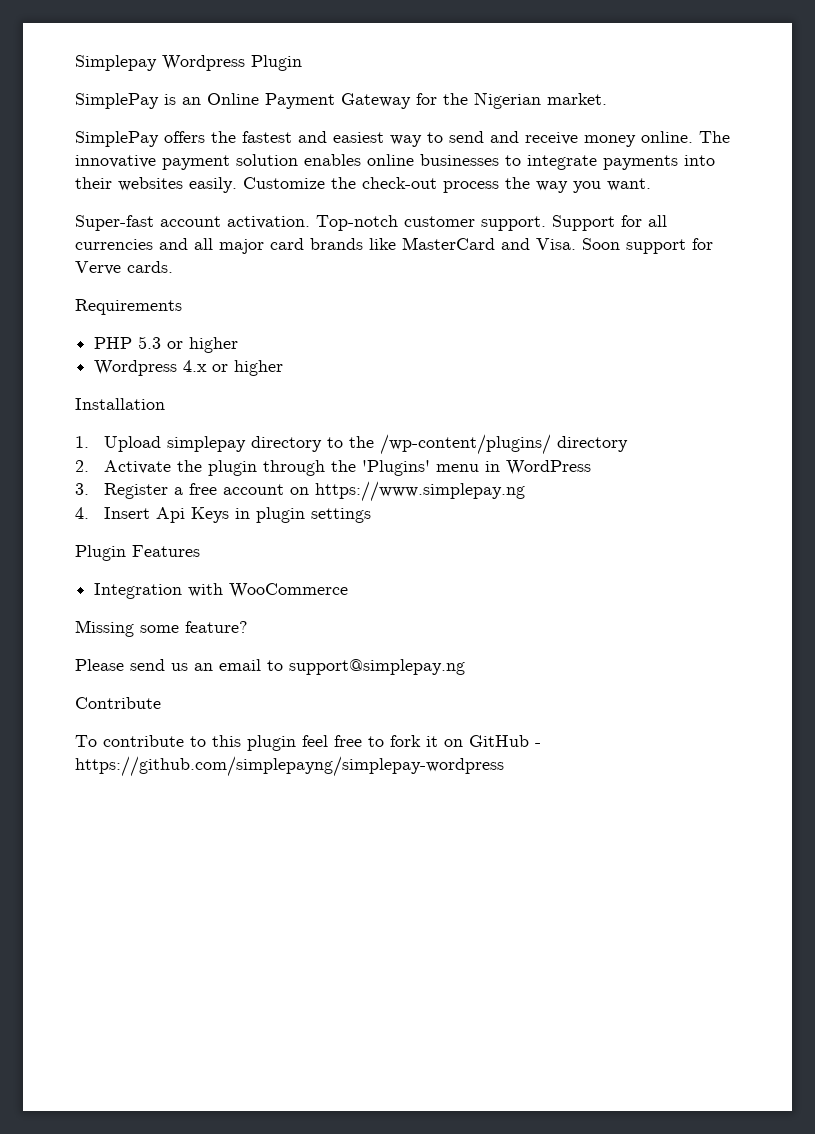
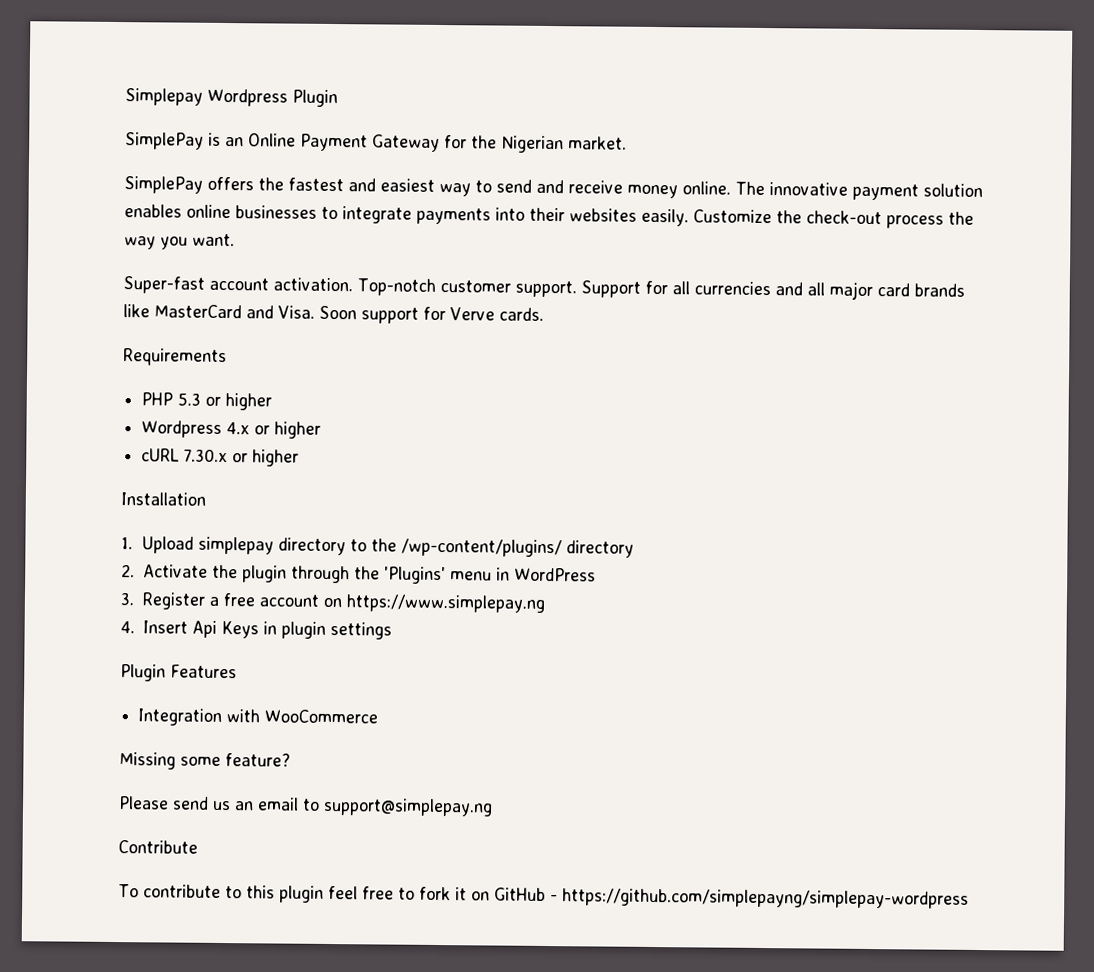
+ cURL 7.30.x or higher

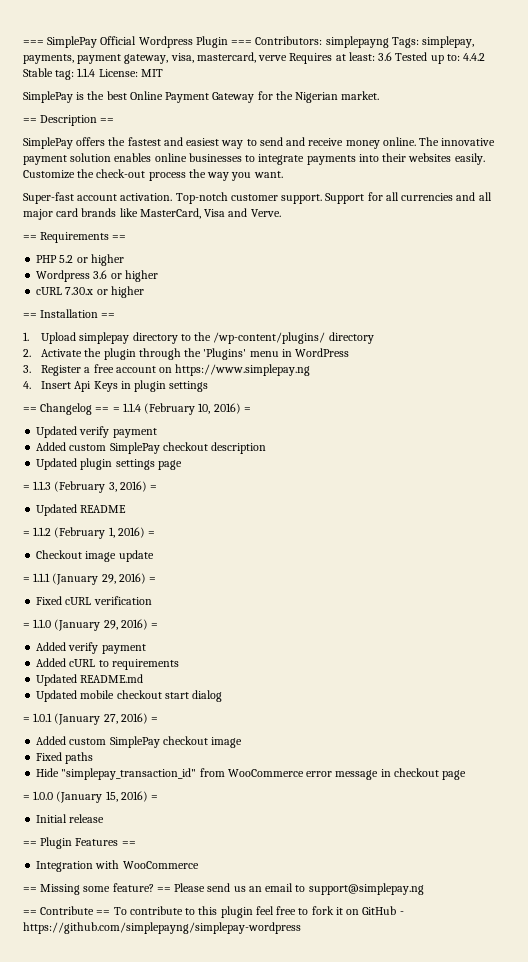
- Simplepay Wordpress Plugin
+ === SimplePay Official Wordpress Plugin === Contributors: simplepayng Tags: simplepay, payments, payment gateway, visa, mastercard, verve Requires at least: 3.6 Tested up to: 4.4.2 Stable tag: 1.1.4 License: MIT
- SimplePay is an Online Payment Gateway for the Nigerian market.
+ SimplePay is the best Online Payment Gateway for the Nigerian market.
+ == Description ==
- Support for all currencies and all major card brands like MasterCard and Visa. Soon support for Verve cards.
- Requirements
+ Support for all currencies and all major card brands like MasterCard, Visa and Verve.
+ == Requirements ==
- PHP 5.3 or higher
+ PHP 5.2 or higher
- Wordpress 4.x or higher
+ Wordpress 3.6 or higher
- Installation
+ == Installation ==
- Plugin Features
+ == Changelog == = 1.1.4 (February 10, 2016) =
+ Updated verify payment
+ Added custom SimplePay checkout description
+ Updated plugin settings page
+ = 1.1.3 (February 3, 2016) =
+ Updated README
+ = 1.1.2 (February 1, 2016) =
+ Checkout image update
+ = 1.1.1 (January 29, 2016) =
+ Fixed cURL verification
+ = 1.1.0 (January 29, 2016) =
+ Added verify payment
+ Added cURL to requirements
+ Updated README.md
+ Updated mobile checkout start dialog
+ = 1.0.1 (January 27, 2016) =
+ Added custom SimplePay checkout image
+ Fixed paths
+ Hide "simplepay_transaction_id" from WooCommerce error message in checkout page
+ = 1.0.0 (January 15, 2016) =
+ Initial release
+ == Plugin Features ==
- Missing some feature?
- Please send us an email to support@simplepay.ng
+ == Missing some feature? == Please send us an email to support@simplepay.ng
- Contribute
- To contribute to this plugin feel free to fork it on GitHub - https://github.com/simplepayng/simplepay-wordpress
+ == Contribute == To contribute to this plugin feel free to fork it on GitHub - https://github.com/simplepayng/simplepay-wordpress

